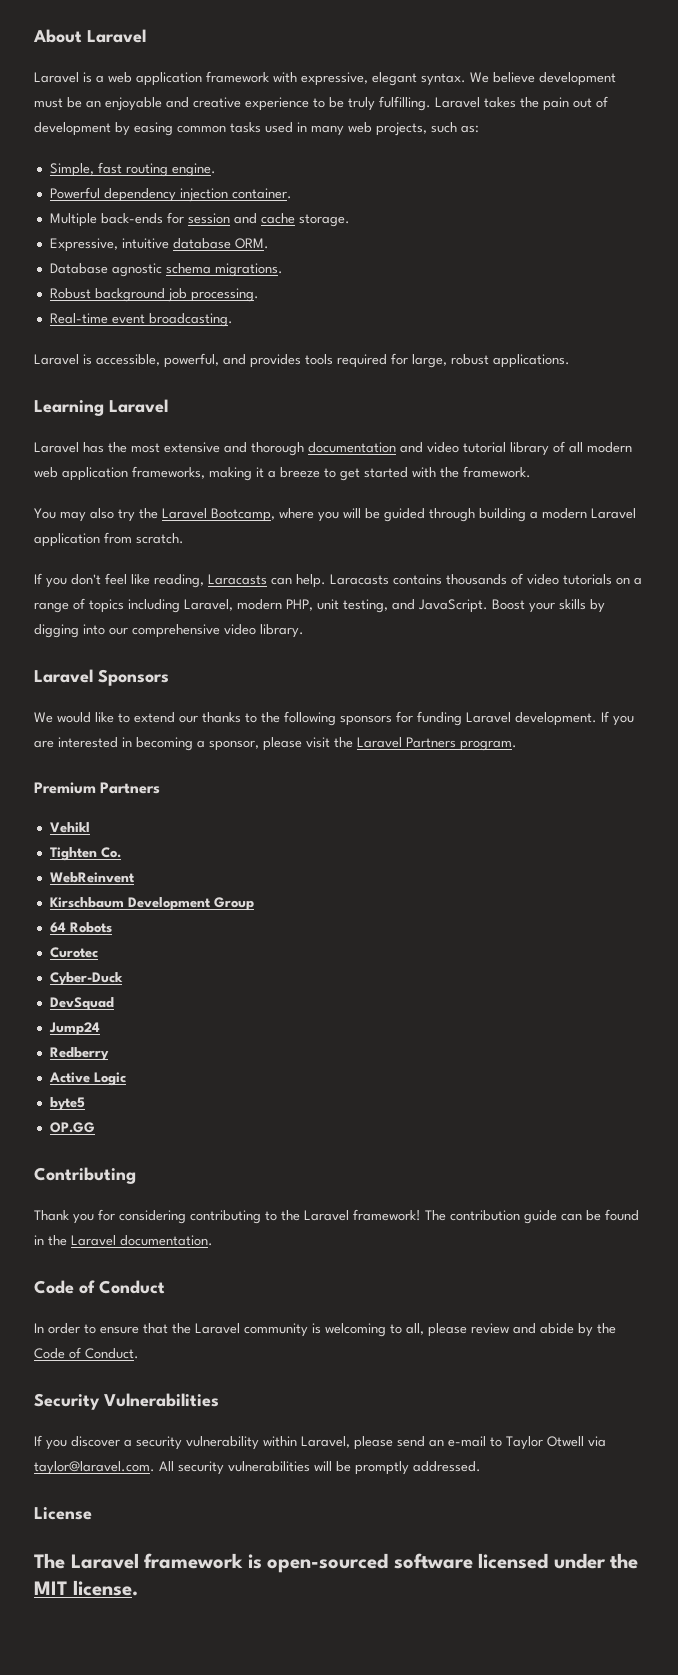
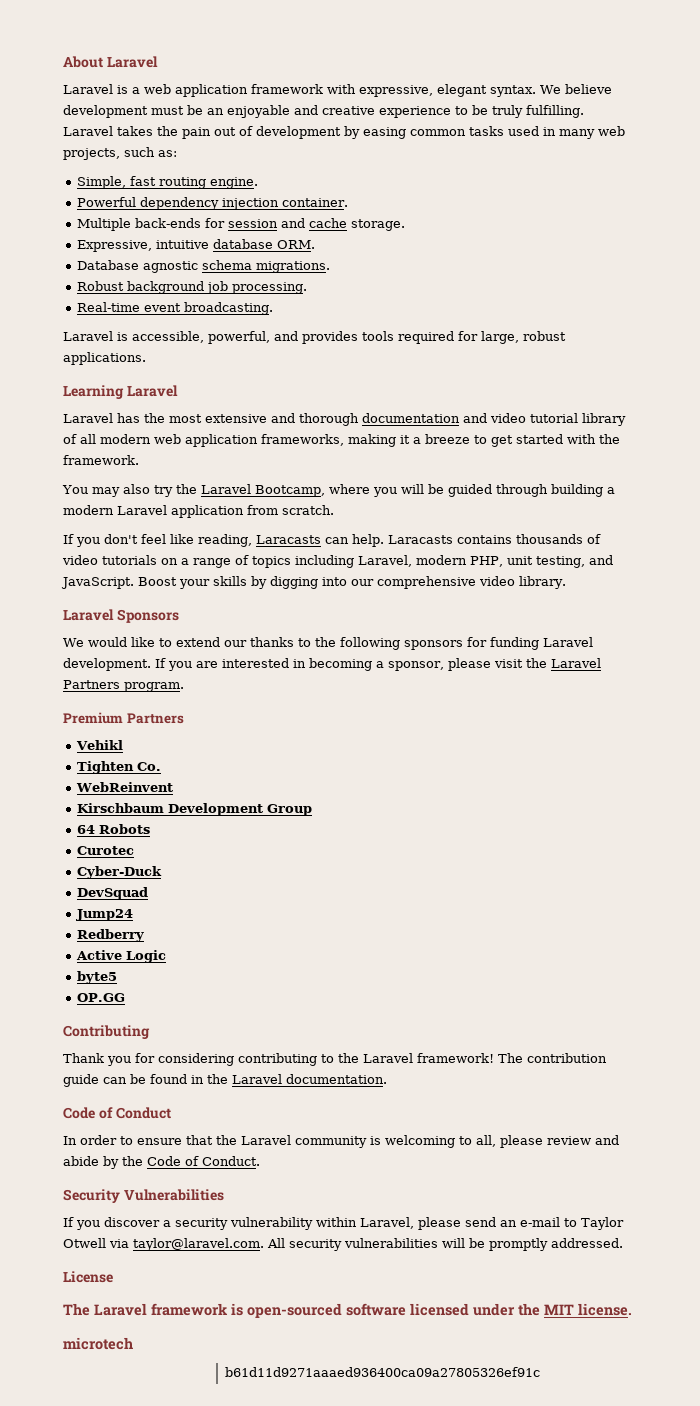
+ microtech
+ b61d11d9271aaaed936400ca09a27805326ef91c

